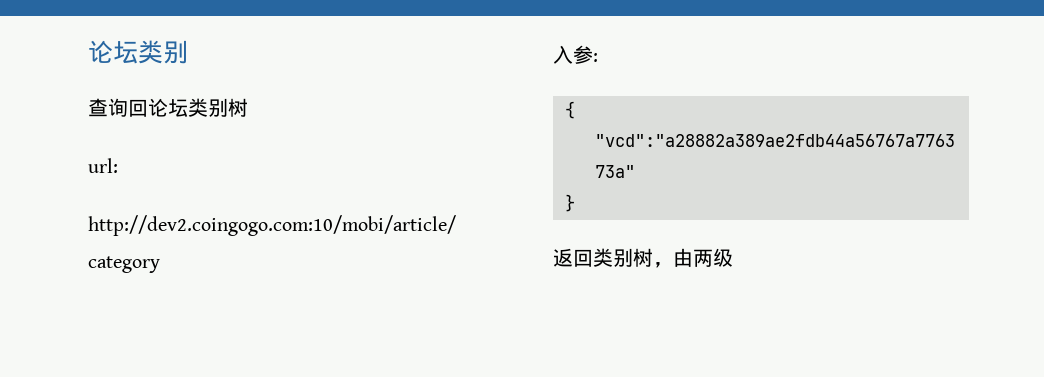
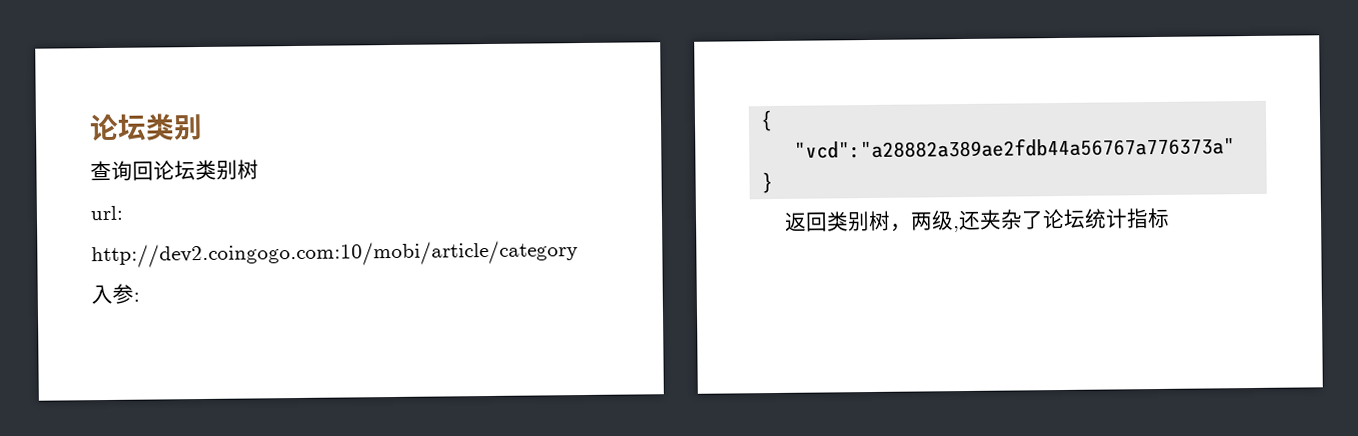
- 返回类别树，由两级
+ 返回类别树，两级,还夹杂了论坛统计指标

